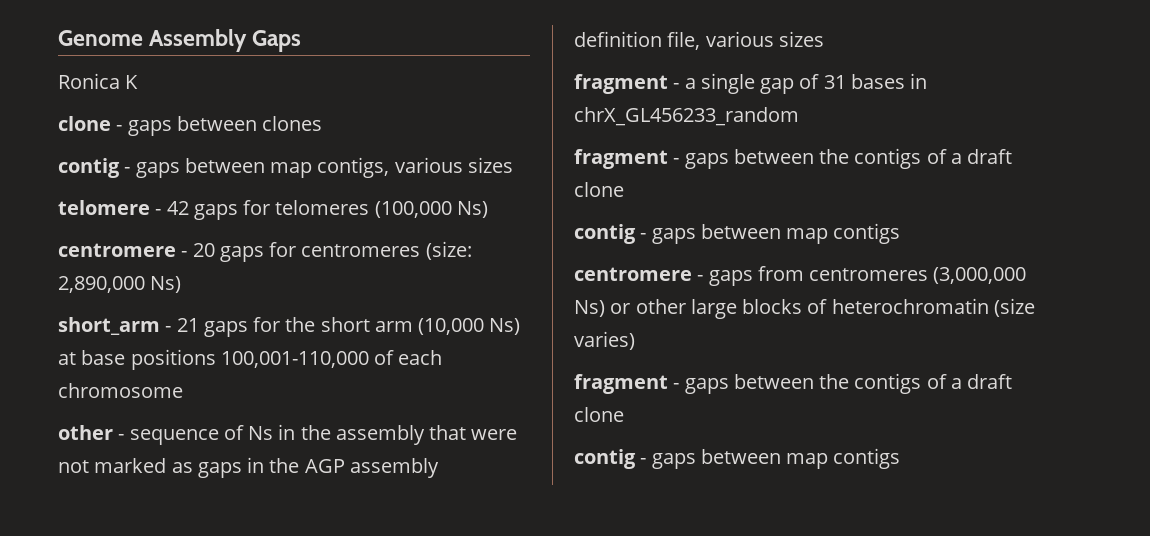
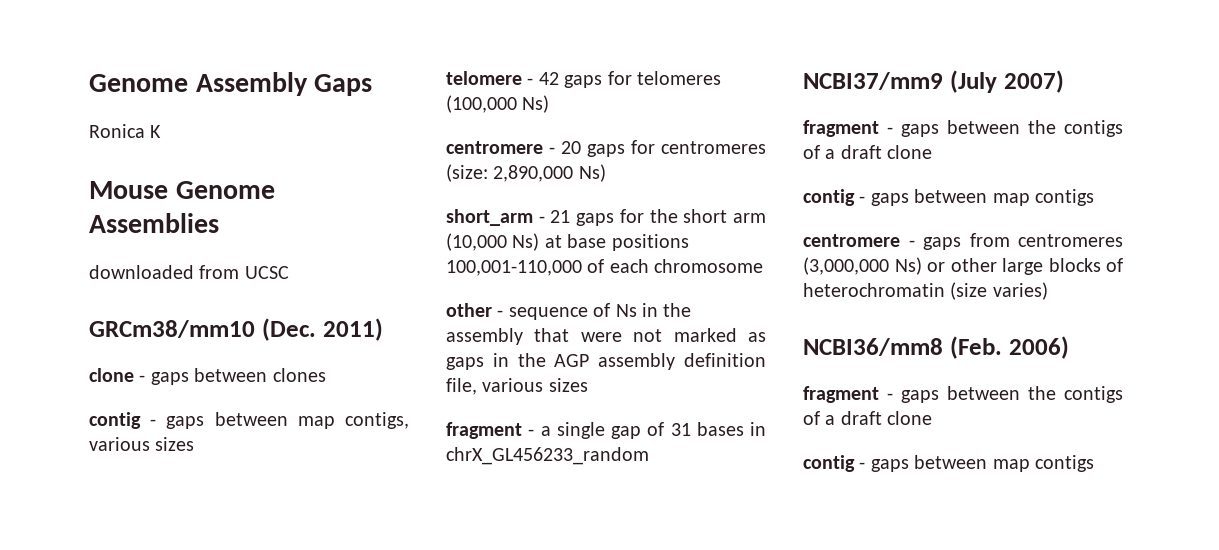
+ Mouse Genome Assemblies
+ downloaded from UCSC
+ GRCm38/mm10 (Dec. 2011)
+ NCBI37/mm9 (July 2007)
+ NCBI36/mm8 (Feb. 2006)

